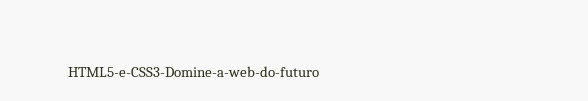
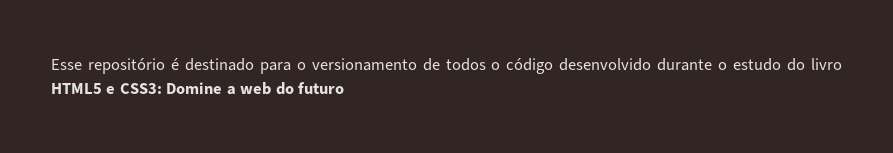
- HTML5-e-CSS3-Domine-a-web-do-futuro
+ Esse repositório é destinado para o versionamento de todos o código desenvolvido durante o estudo do livro HTML5 e CSS3: Domine a web do futuro

